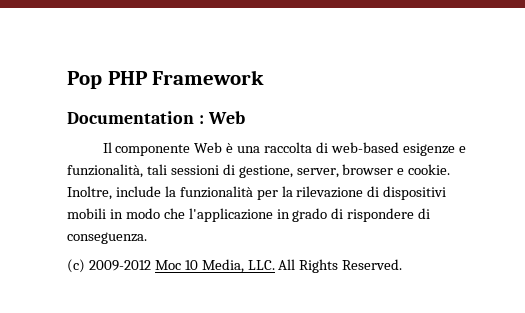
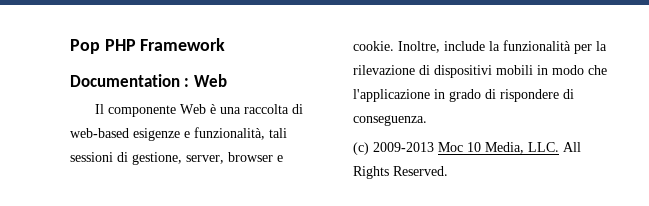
- (c) 2009-2012 Moc 10 Media, LLC. All Rights Reserved.
+ (c) 2009-2013 Moc 10 Media, LLC. All Rights Reserved.

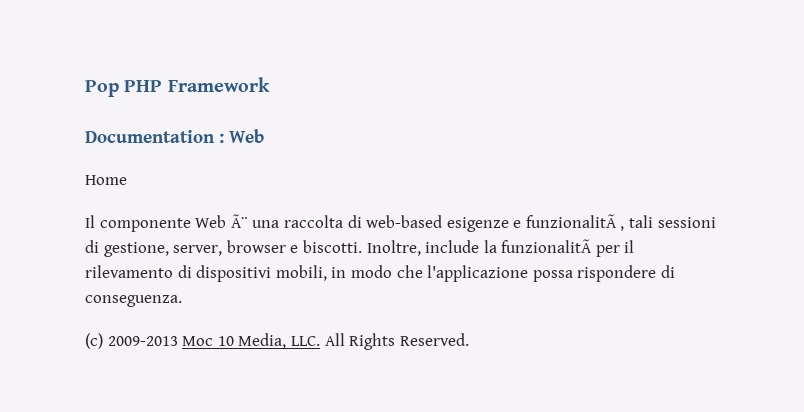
+ Home
- Il componente Web è una raccolta di web-based esigenze e funzionalità, tali sessioni di gestione, server, browser e cookie.
+ Il componente Web Ã¨ una raccolta di web-based esigenze e funzionalitÃ , tali sessioni di gestione, server, browser e biscotti.
- Inoltre, include la funzionalità per la rilevazione di dispositivi mobili in modo che l'applicazione in grado di rispondere di conseguenza.
+ Inoltre, include la funzionalitÃ per il rilevamento di dispositivi mobili, in modo che l'applicazione possa rispondere di conseguenza.

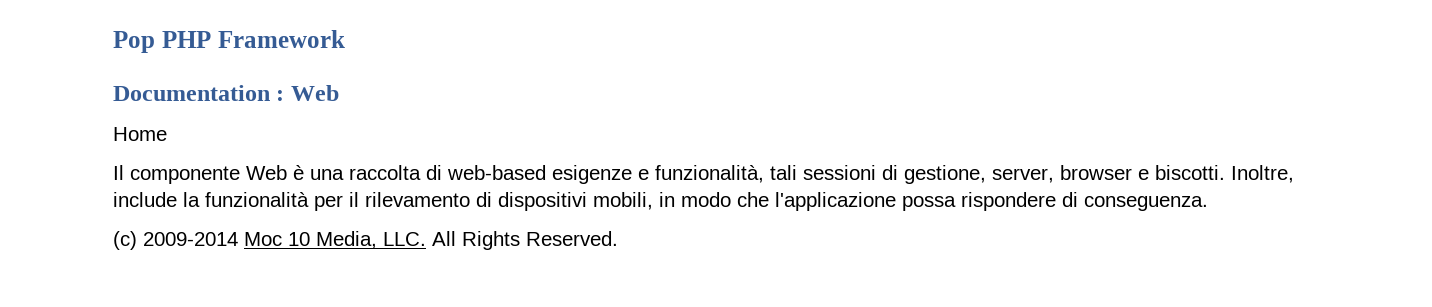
- Il componente Web Ã¨ una raccolta di web-based esigenze e funzionalitÃ , tali sessioni di gestione, server, browser e biscotti.
+ Il componente Web è una raccolta di web-based esigenze e funzionalità, tali sessioni di gestione, server, browser e biscotti.
- Inoltre, include la funzionalitÃ per il rilevamento di dispositivi mobili, in modo che l'applicazione possa rispondere di conseguenza.
+ Inoltre, include la funzionalità per il rilevamento di dispositivi mobili, in modo che l'applicazione possa rispondere di conseguenza.
- (c) 2009-2013 Moc 10 Media, LLC. All Rights Reserved.
+ (c) 2009-2014 Moc 10 Media, LLC. All Rights Reserved.

